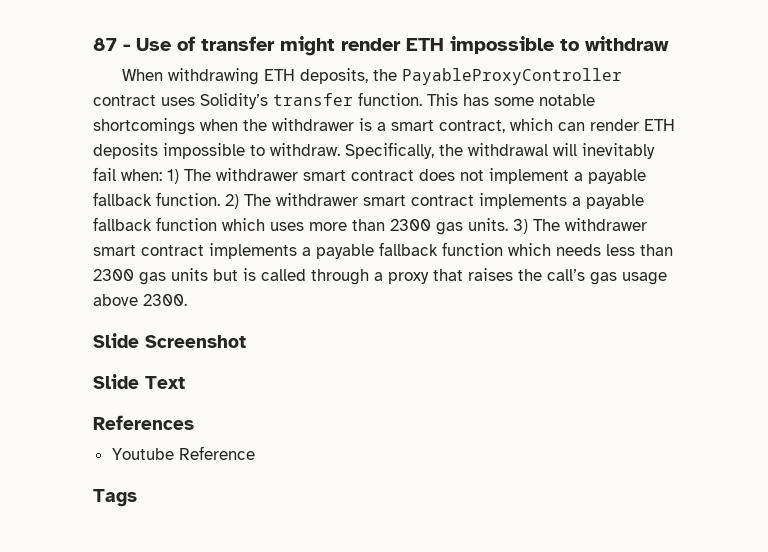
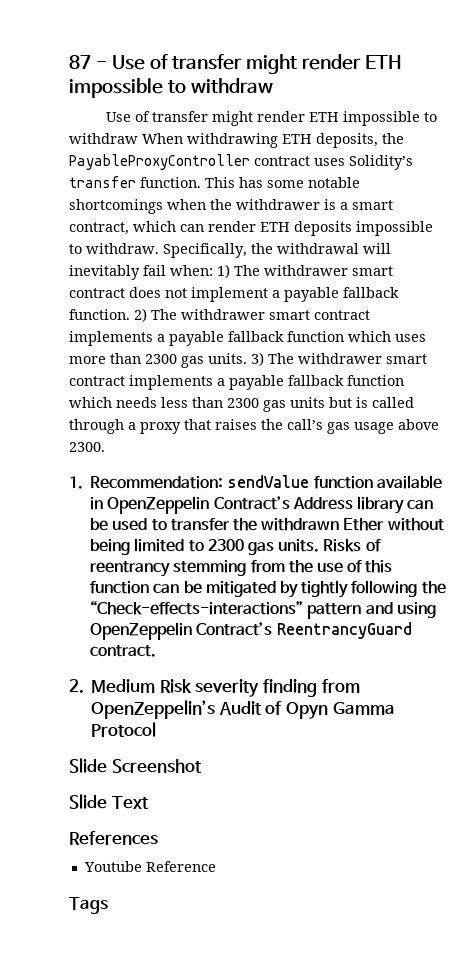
- When withdrawing ETH deposits, the PayableProxyController contract uses Solidity’s transfer function.
+ Use of transfer might render ETH impossible to withdraw When withdrawing ETH deposits, the PayableProxyController contract uses Solidity’s transfer function.
+ 1. Recommendation: sendValue function available in OpenZeppelin Contract’s Address library can be used to transfer the withdrawn Ether without being limited to 2300 gas units. Risks of reentrancy stemming from the use of this function can be mitigated by tightly following the “Check-effects-interactions” pattern and using OpenZeppelin Contract’s ReentrancyGuard contract.
+ 2. Medium Risk severity finding from OpenZeppelin’s Audit of Opyn Gamma Protocol

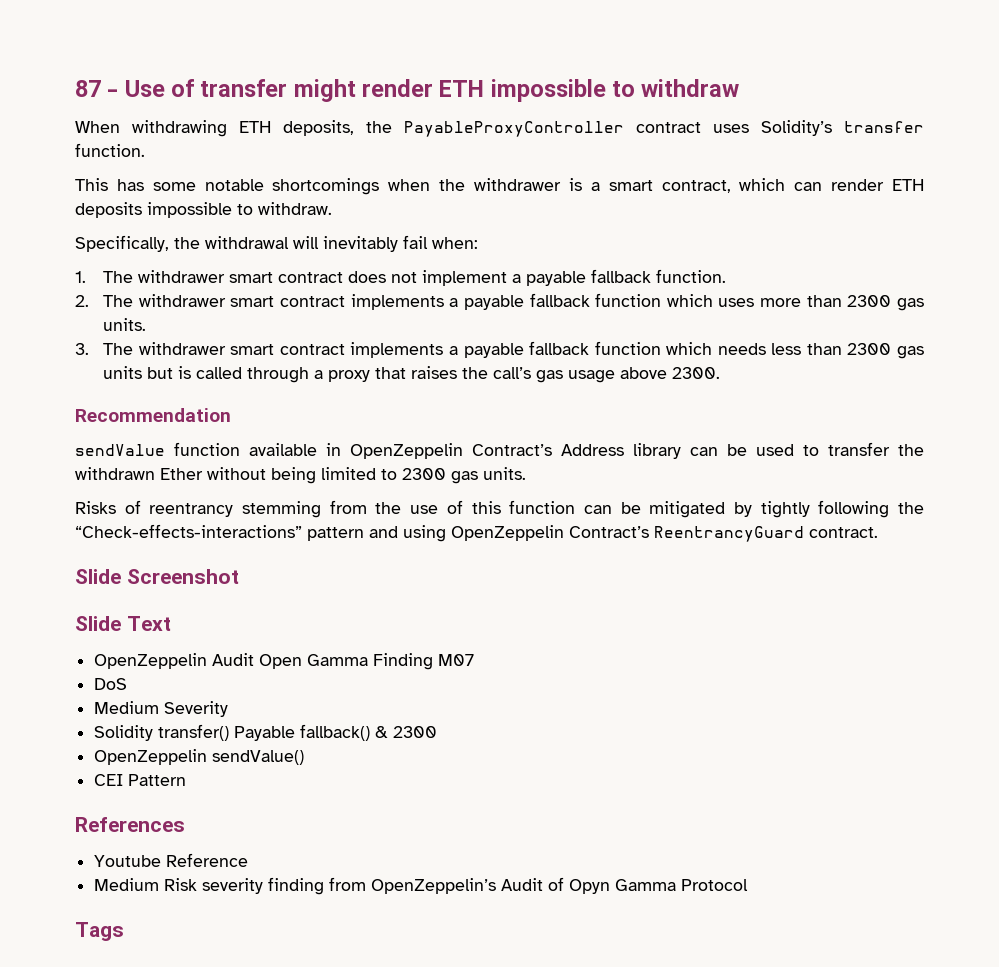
- Use of transfer might render ETH impossible to withdraw When withdrawing ETH deposits, the PayableProxyController contract uses Solidity’s transfer function. This has some notable shortcomings when the withdrawer is a smart contract, which can render ETH deposits impossible to withdraw. Specifically, the withdrawal will inevitably fail when: 1) The withdrawer smart contract does not implement a payable fallback function. 2) The withdrawer smart contract implements a payable fallback function which uses more than 2300 gas units. 3) The withdrawer smart contract implements a payable fallback function which needs less than 2300 gas units but is called through a proxy that raises the call’s gas usage above 2300.
+ When withdrawing ETH deposits, the PayableProxyController contract uses Solidity’s transfer function.
+ This has some notable shortcomings when the withdrawer is a smart contract, which can render ETH deposits impossible to withdraw.
+ Specifically, the withdrawal will inevitably fail when:
+ 1. The withdrawer smart contract does not implement a payable fallback function.
+ 2. The withdrawer smart contract implements a payable fallback function which uses more than 2300 gas units.
+ 3. The withdrawer smart contract implements a payable fallback function which needs less than 2300 gas units but is called through a proxy that raises the call’s gas usage above 2300.
- 1. Recommendation: sendValue function available in OpenZeppelin Contract’s Address library can be used to transfer the withdrawn Ether without being limited to 2300 gas units. Risks of reentrancy stemming from the use of this function can be mitigated by tightly following the “Check-effects-interactions” pattern and using OpenZeppelin Contract’s ReentrancyGuard contract.
+ Recommendation
+ sendValue function available in OpenZeppelin Contract’s Address library can be used to transfer the withdrawn Ether without being limited to 2300 gas units.
+ Risks of reentrancy stemming from the use of this function can be mitigated by tightly following the “Check-effects-interactions” pattern and using OpenZeppelin Contract’s ReentrancyGuard contract.
- 2. Medium Risk severity finding from OpenZeppelin’s Audit of Opyn Gamma Protocol
+ Slide Screenshot
+ Slide Text
+ OpenZeppelin Audit Open Gamma Finding M07
+ DoS
+ Medium Severity
+ Solidity transfer() Payable fallback() & 2300
+ OpenZeppelin sendValue()
+ CEI Pattern
+ References
+ Youtube Reference
+ Medium Risk severity finding from OpenZeppelin’s Audit of Opyn Gamma Protocol
- Slide Screenshot
- Slide Text
- References
- Youtube Reference

